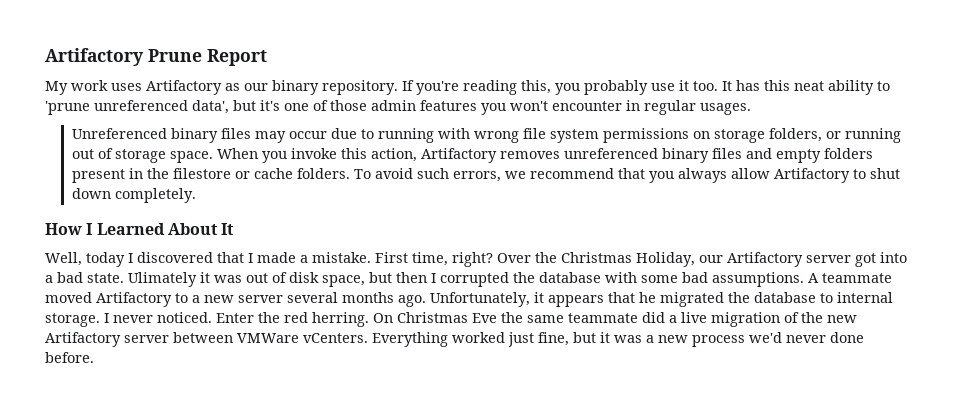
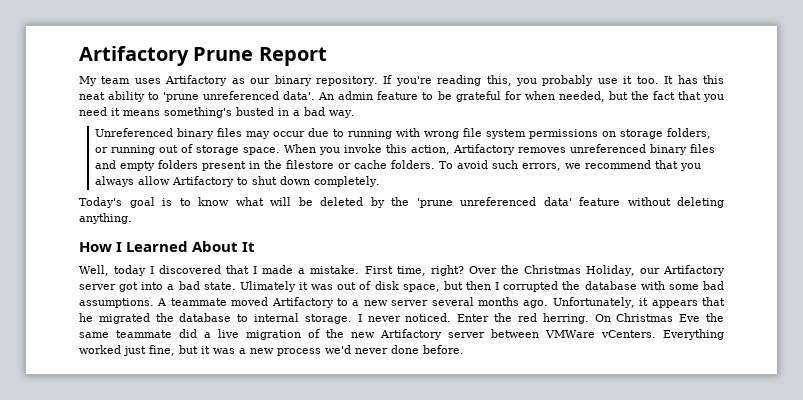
- My work uses Artifactory as our binary repository.
+ My team uses Artifactory as our binary repository.
- It has this neat ability to 'prune unreferenced data', but it's one of those admin features you won't encounter in regular usages.
+ It has this neat ability to 'prune unreferenced data'. An admin feature to be grateful for when needed, but the fact that you need it means something's busted in a bad way.
+ Today's goal is to know what will be deleted by the 'prune unreferenced data' feature without deleting anything.

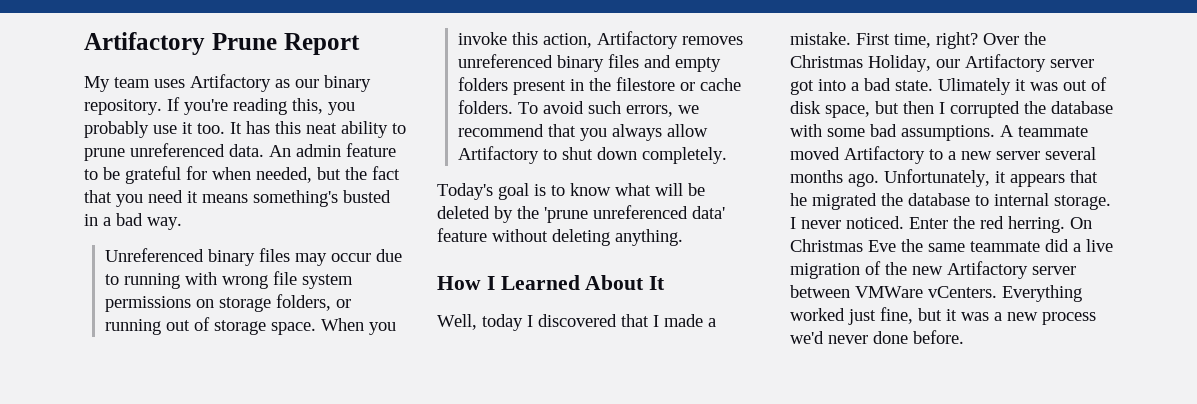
- It has this neat ability to 'prune unreferenced data'.
+ It has this neat ability to prune unreferenced data.

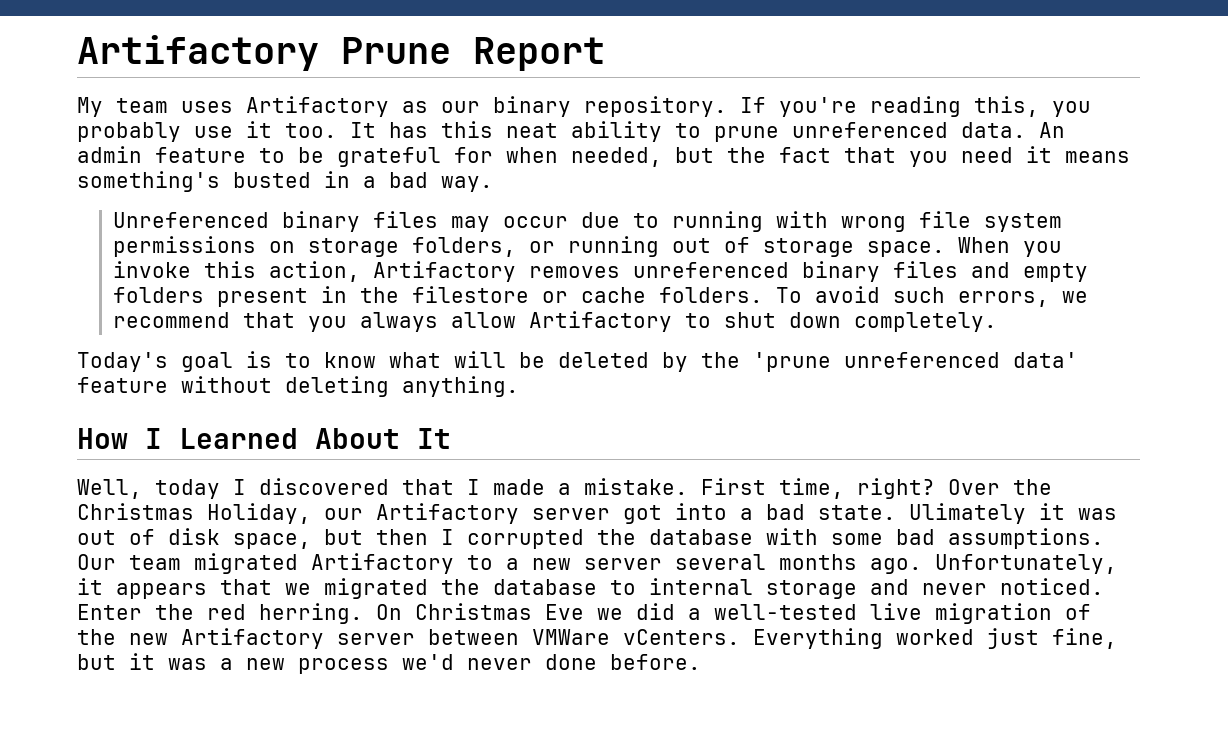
- A teammate moved Artifactory to a new server several months ago.
+ Our team migrated Artifactory to a new server several months ago.
- Unfortunately, it appears that he migrated the database to internal storage. I never noticed.
+ Unfortunately, it appears that we migrated the database to internal storage and never noticed.
- On Christmas Eve the same teammate did a live migration of the new Artifactory server between VMWare vCenters.
+ On Christmas Eve we did a well-tested live migration of the new Artifactory server between VMWare vCenters.

